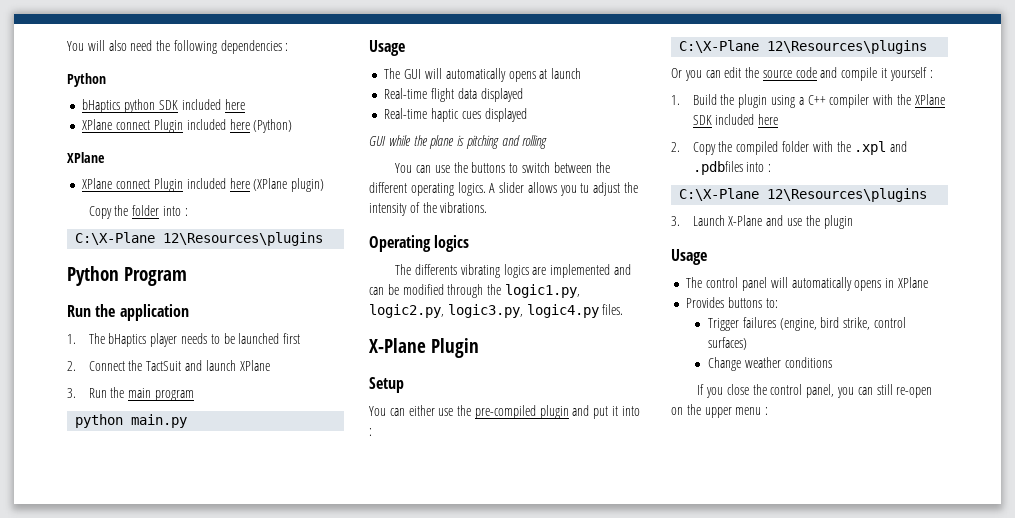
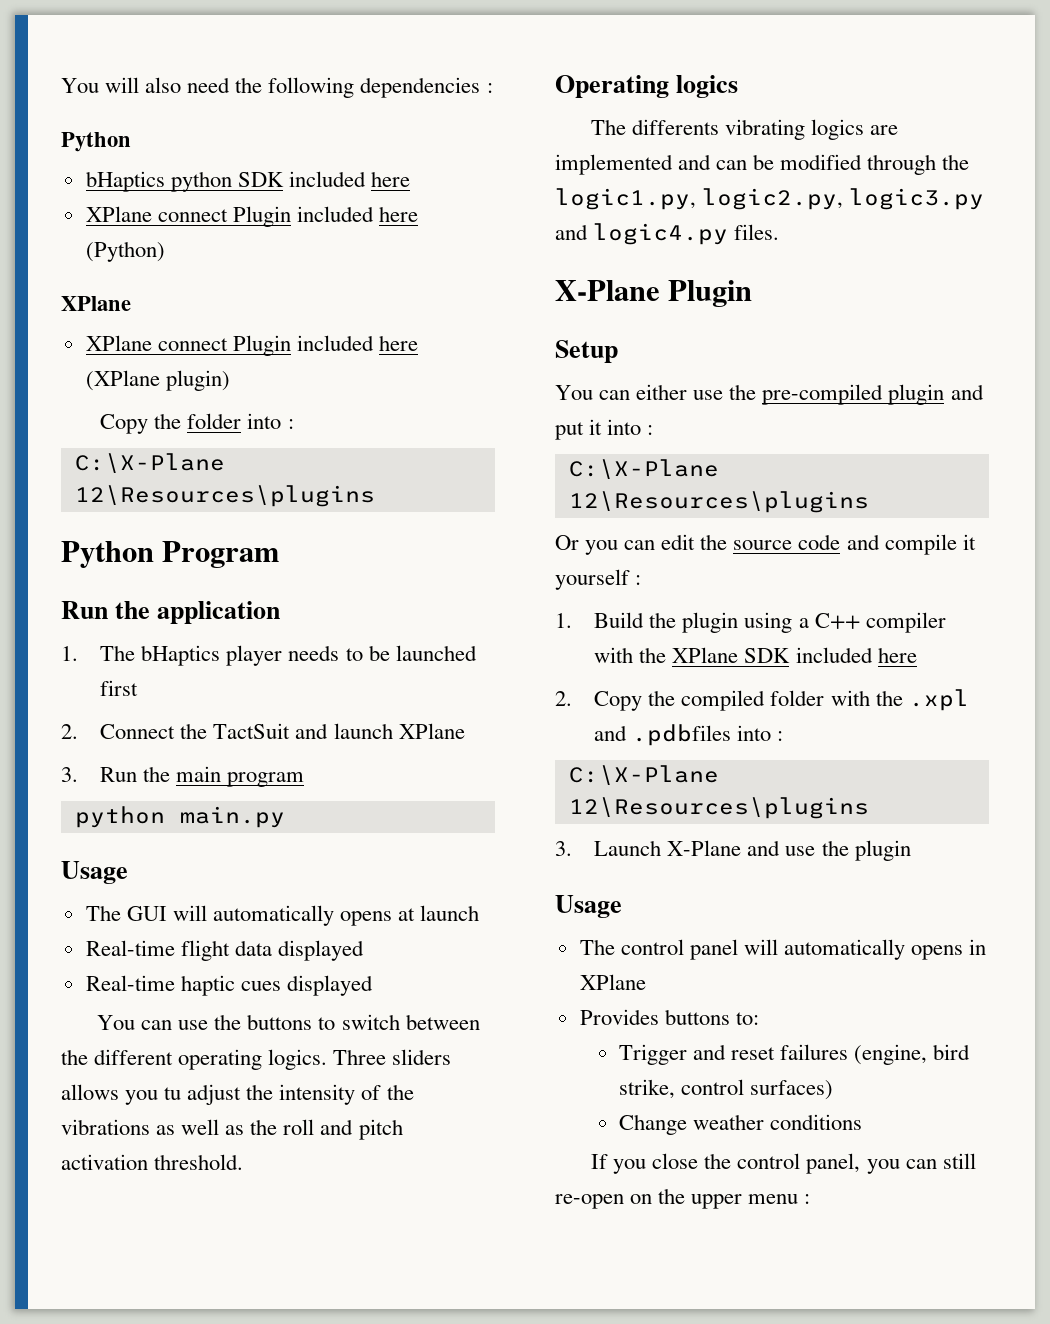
- GUI while the plane is pitching and rolling
- A slider allows you tu adjust the intensity of the vibrations.
+ Three sliders allows you tu adjust the intensity of the vibrations as well as the roll and pitch activation threshold.
- The differents vibrating logics are implemented and can be modified through the logic1.py, logic2.py, logic3.py, logic4.py files.
+ The differents vibrating logics are implemented and can be modified through the logic1.py, logic2.py, logic3.py and logic4.py files.
- Trigger failures (engine, bird strike, control surfaces)
+ Trigger and reset failures (engine, bird strike, control surfaces)

